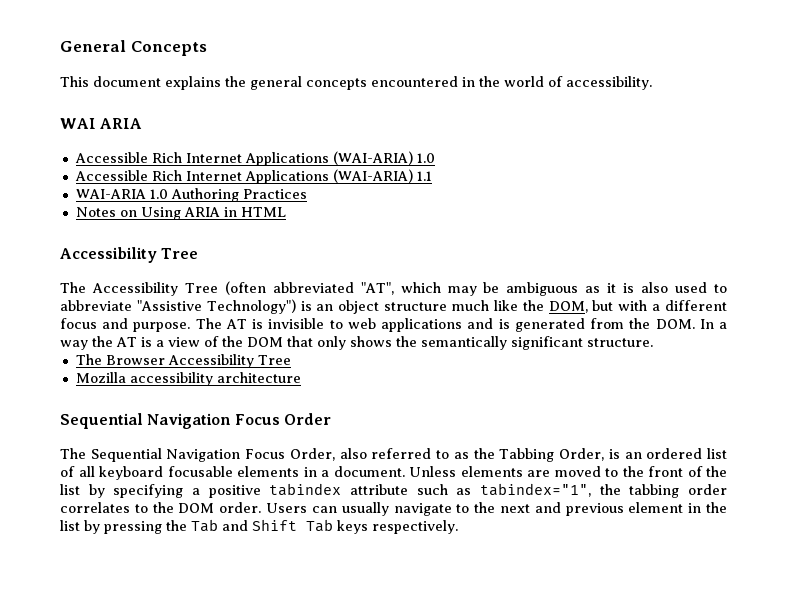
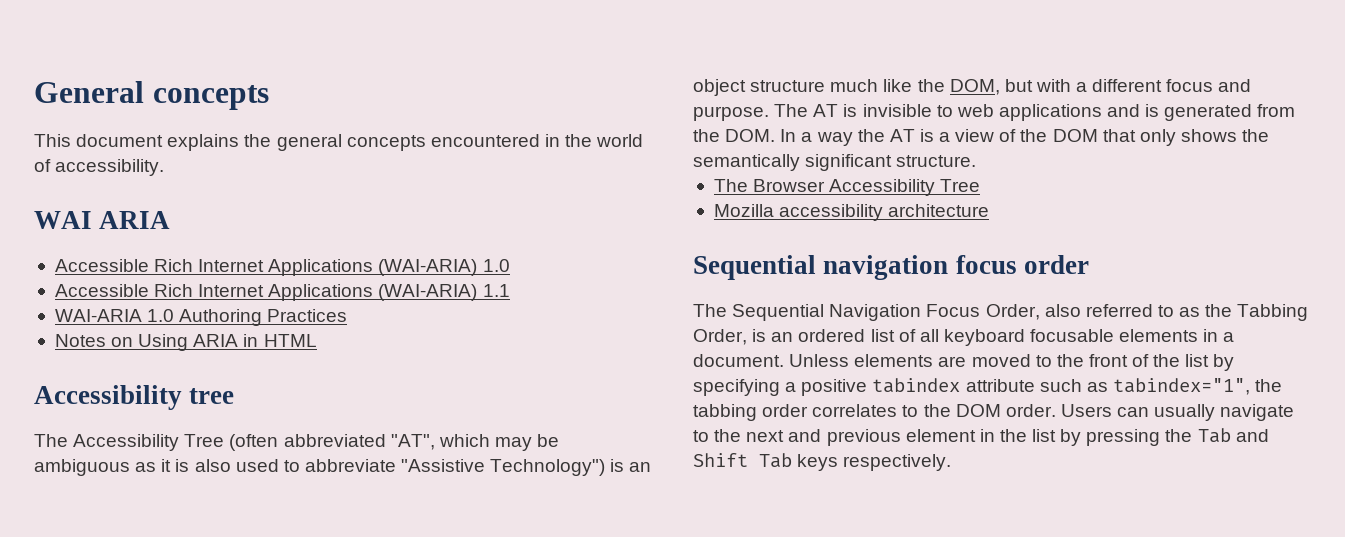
- General Concepts
+ General concepts
  Notes on Using ARIA in HTML
- Accessibility Tree
+ Accessibility tree
- Sequential Navigation Focus Order
+ Sequential navigation focus order

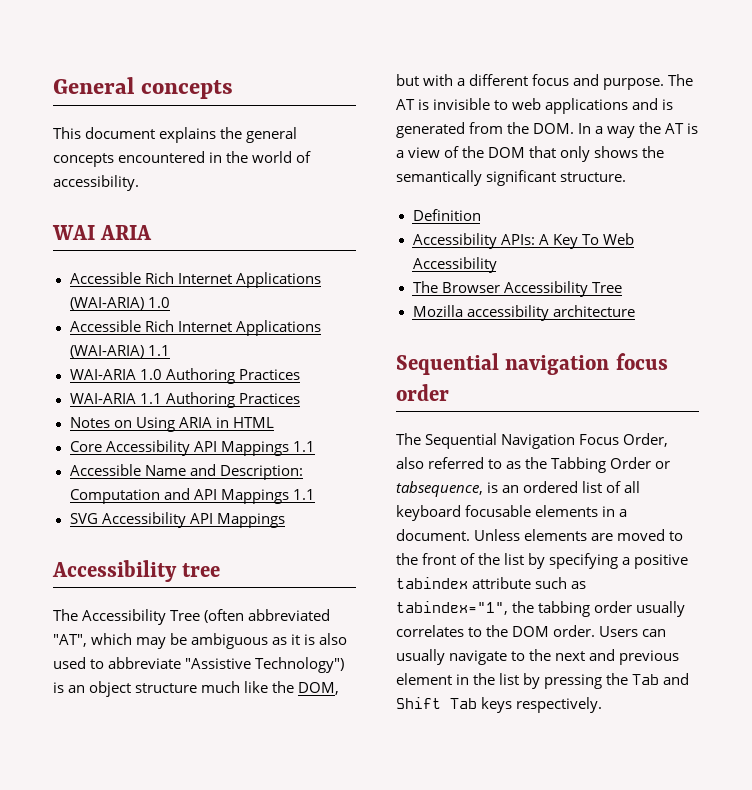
+ WAI-ARIA 1.1 Authoring Practices
+ Core Accessibility API Mappings 1.1
+ Accessible Name and Description: Computation and API Mappings 1.1
+ SVG Accessibility API Mappings
+ Definition
+ Accessibility APIs: A Key To Web Accessibility
- The Sequential Navigation Focus Order, also referred to as the Tabbing Order, is an ordered list of all keyboard focusable elements in a document.
+ The Sequential Navigation Focus Order, also referred to as the Tabbing Order or tabsequence, is an ordered list of all keyboard focusable elements in a document.
- Unless elements are moved to the front of the list by specifying a positive tabindex attribute such as tabindex="1", the tabbing order correlates to the DOM order.
+ Unless elements are moved to the front of the list by specifying a positive tabindex attribute such as tabindex="1", the tabbing order usually correlates to the DOM order.

